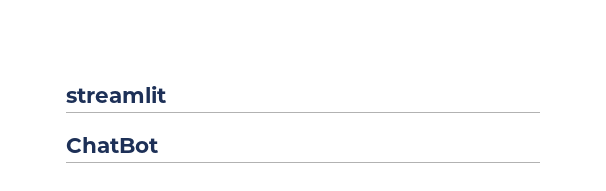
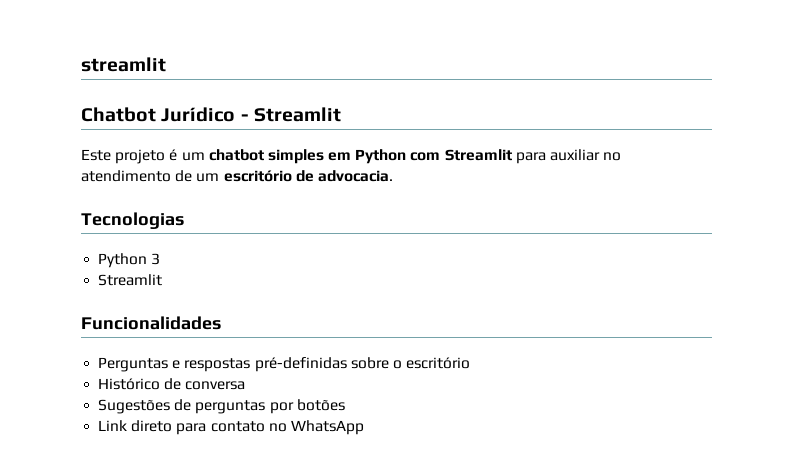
- ChatBot
+ Chatbot Jurídico - Streamlit
+ Este projeto é um chatbot simples em Python com Streamlit para auxiliar no atendimento de um escritório de advocacia.
+ Tecnologias
+ Python 3
+ Streamlit
+ Funcionalidades
+ Perguntas e respostas pré-definidas sobre o escritório
+ Histórico de conversa
+ Sugestões de perguntas por botões
+ Link direto para contato no WhatsApp

